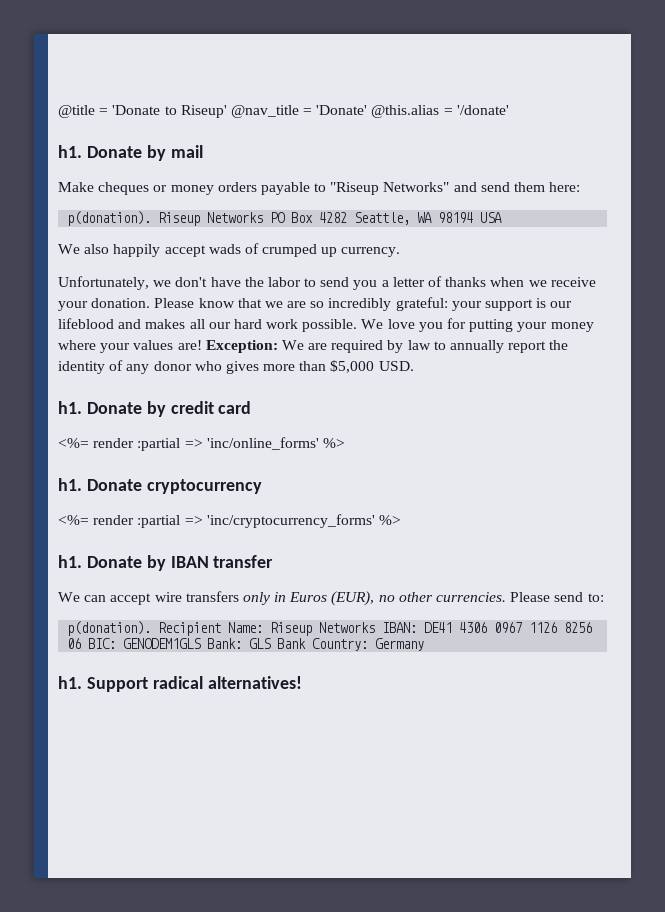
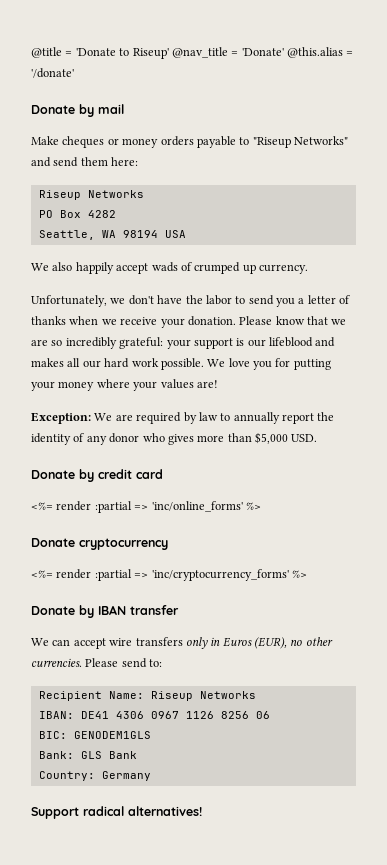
  @title = 'Donate to Riseup' @nav_title = 'Donate' @this.alias = '/donate'
- h1. Donate by mail
+ Donate by mail
  Make cheques or money orders payable to "Riseup Networks" and send them here:
- p(donation). Riseup Networks PO Box 4282 Seattle, WA 98194 USA
+ Riseup Networks
+ PO Box 4282
+ Seattle, WA 98194 USA
- We love you for putting your money where your values are! Exception: We are required by law to annually report the identity of any donor who gives more than $5,000 USD.
- h1. Donate by credit card
+ We love you for putting your money where your values are!
+ Exception: We are required by law to annually report the identity of any donor who gives more than $5,000 USD.
+ Donate by credit card
  <%= render :partial => 'inc/online_forms' %>
- h1. Donate cryptocurrency
+ Donate cryptocurrency
  <%= render :partial => 'inc/cryptocurrency_forms' %>
- h1. Donate by IBAN transfer
+ Donate by IBAN transfer
  Please send to:
- p(donation). Recipient Name: Riseup Networks IBAN: DE41 4306 0967 1126 8256 06 BIC: GENODEM1GLS Bank: GLS Bank Country: Germany
- h1. Support radical alternatives!
+ Recipient Name: Riseup Networks
+ IBAN: DE41 4306 0967 1126 8256 06
+ BIC: GENODEM1GLS
+ Bank: GLS Bank
+ Country: Germany
+ Support radical alternatives!

